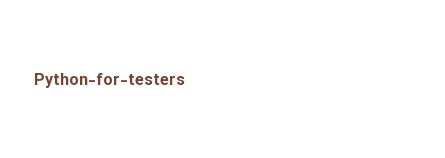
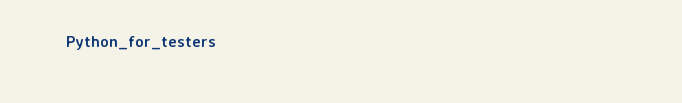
- Python-for-testers
+ Python_for_testers

